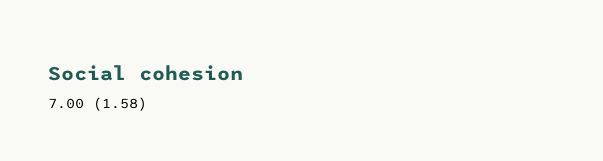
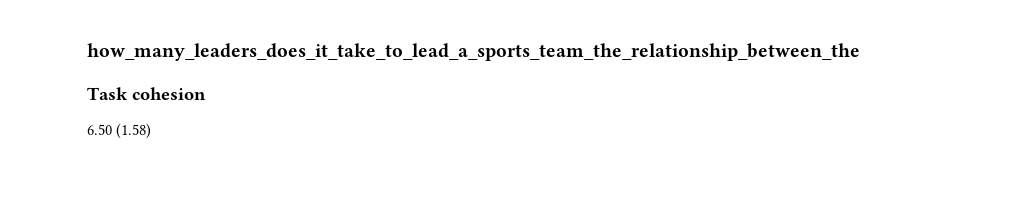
- Social cohesion
+ how_many_leaders_does_it_take_to_lead_a_sports_team_the_relationship_between_the
+ Task cohesion
- 7.00 (1.58)
+ 6.50 (1.58)

